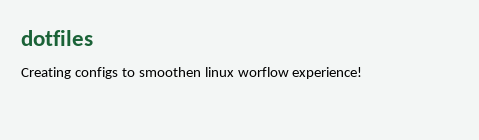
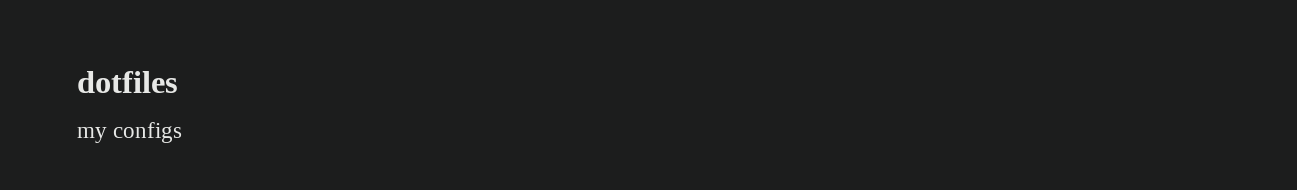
- Creating configs to smoothen linux worflow experience!
+ my configs

